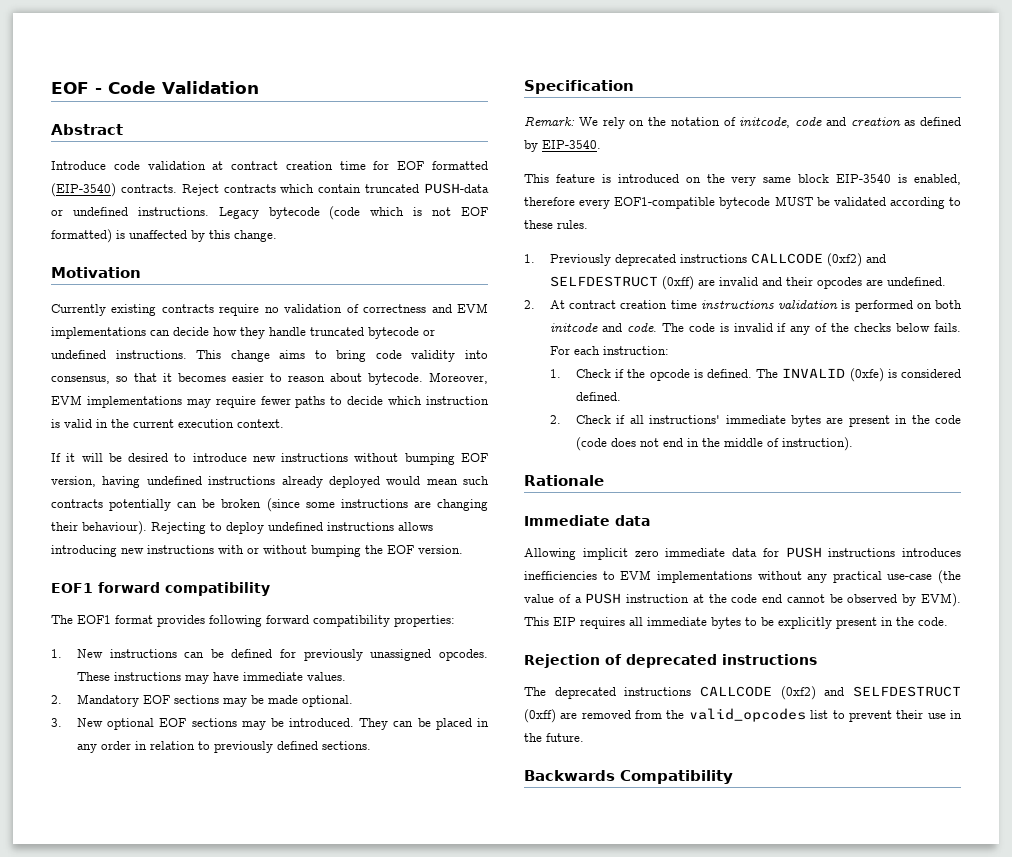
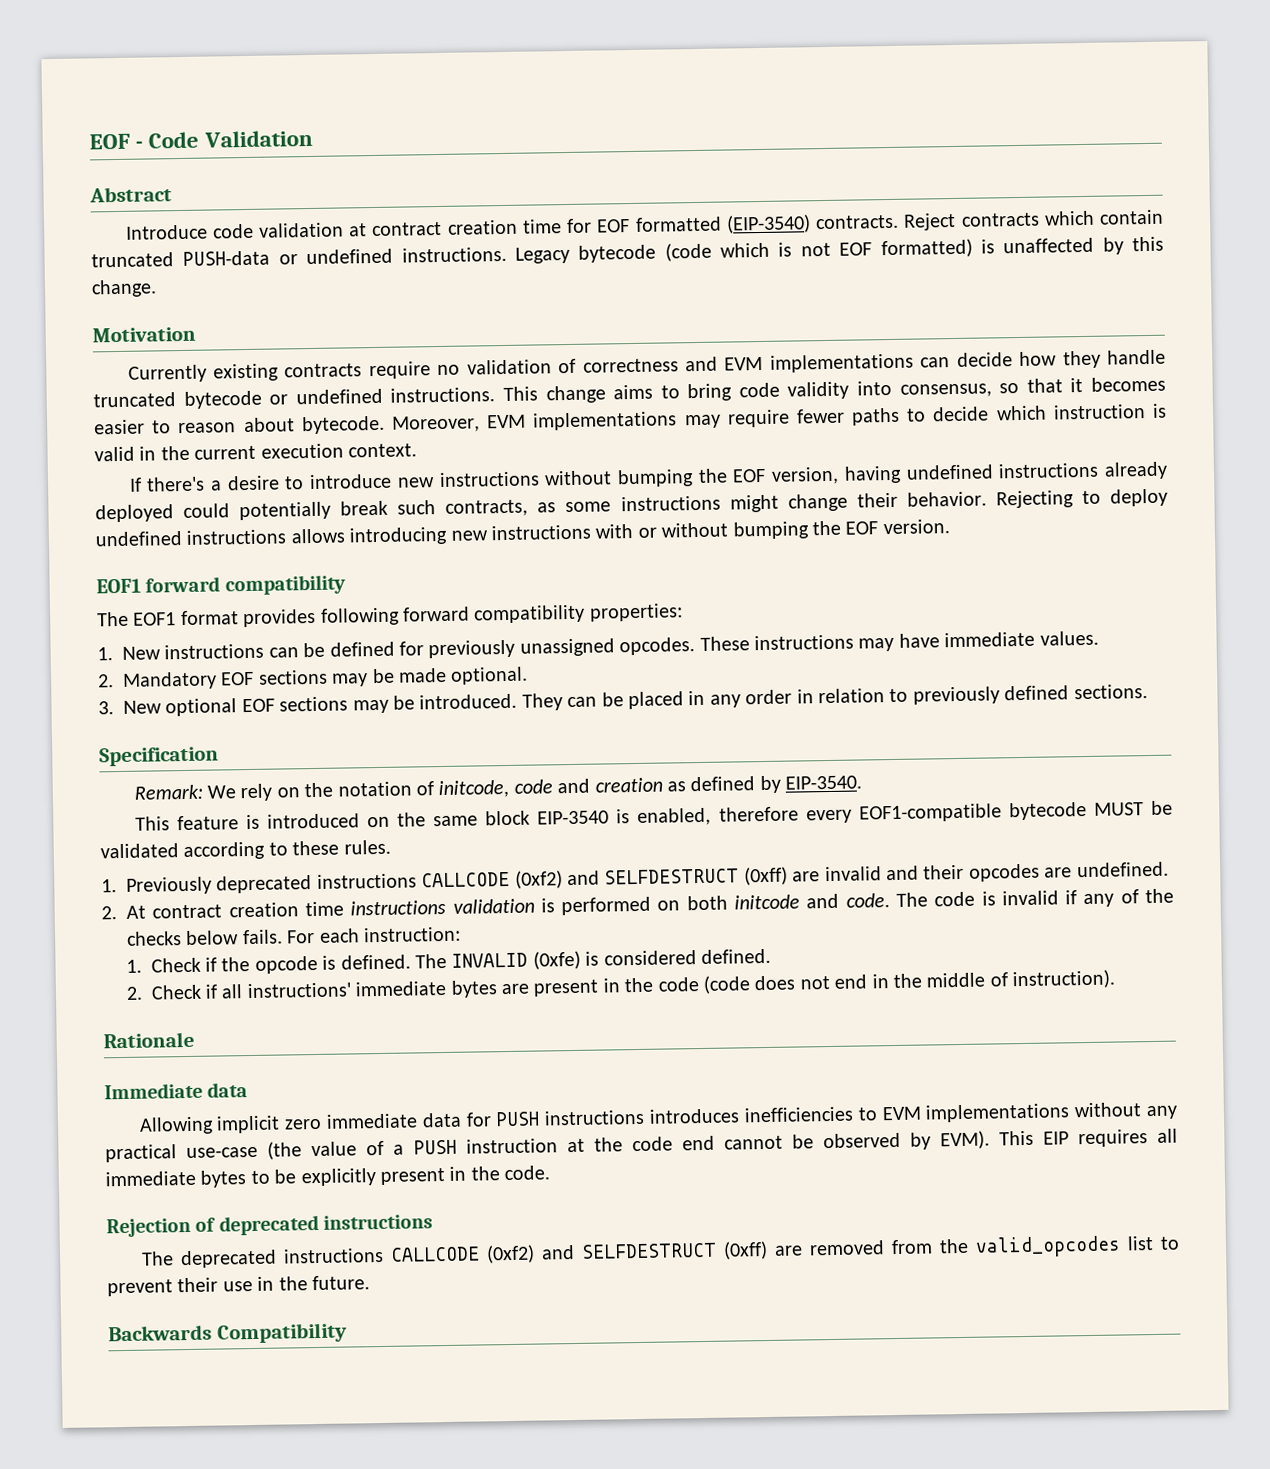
- If it will be desired to introduce new instructions without bumping EOF version, having undefined instructions already deployed would mean such contracts potentially can be broken (since some instructions are changing their behaviour).
+ If there's a desire to introduce new instructions without bumping the EOF version, having undefined instructions already deployed could potentially break such contracts, as some instructions might change their behavior.
- This feature is introduced on the very same block EIP-3540 is enabled, therefore every EOF1-compatible bytecode MUST be validated according to these rules.
+ This feature is introduced on the same block EIP-3540 is enabled, therefore every EOF1-compatible bytecode MUST be validated according to these rules.

